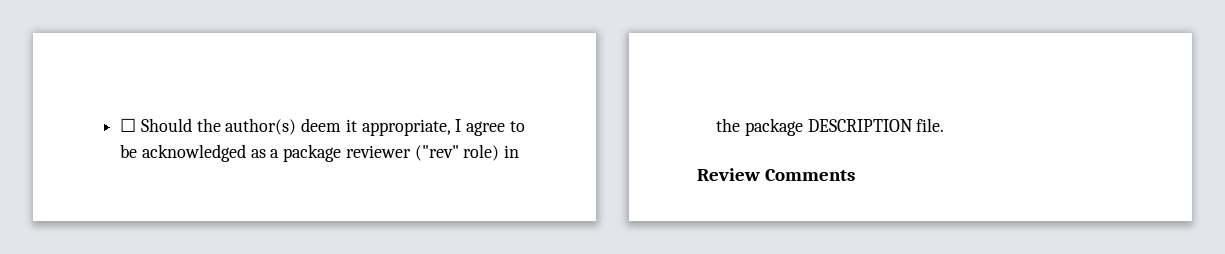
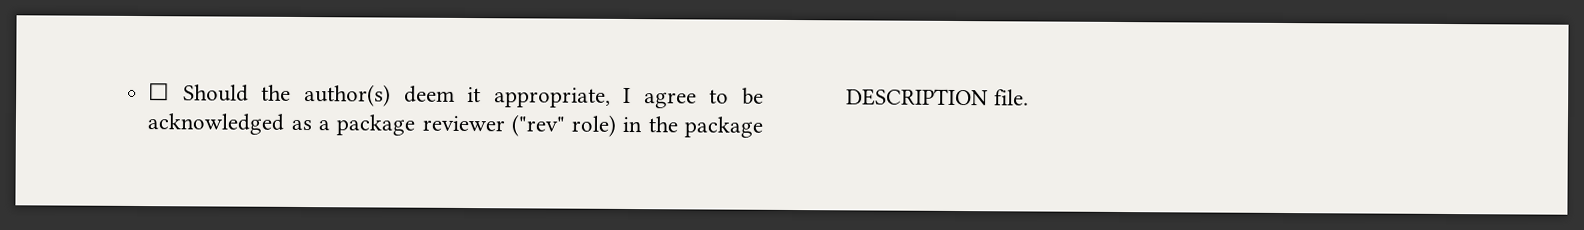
- Review Comments

